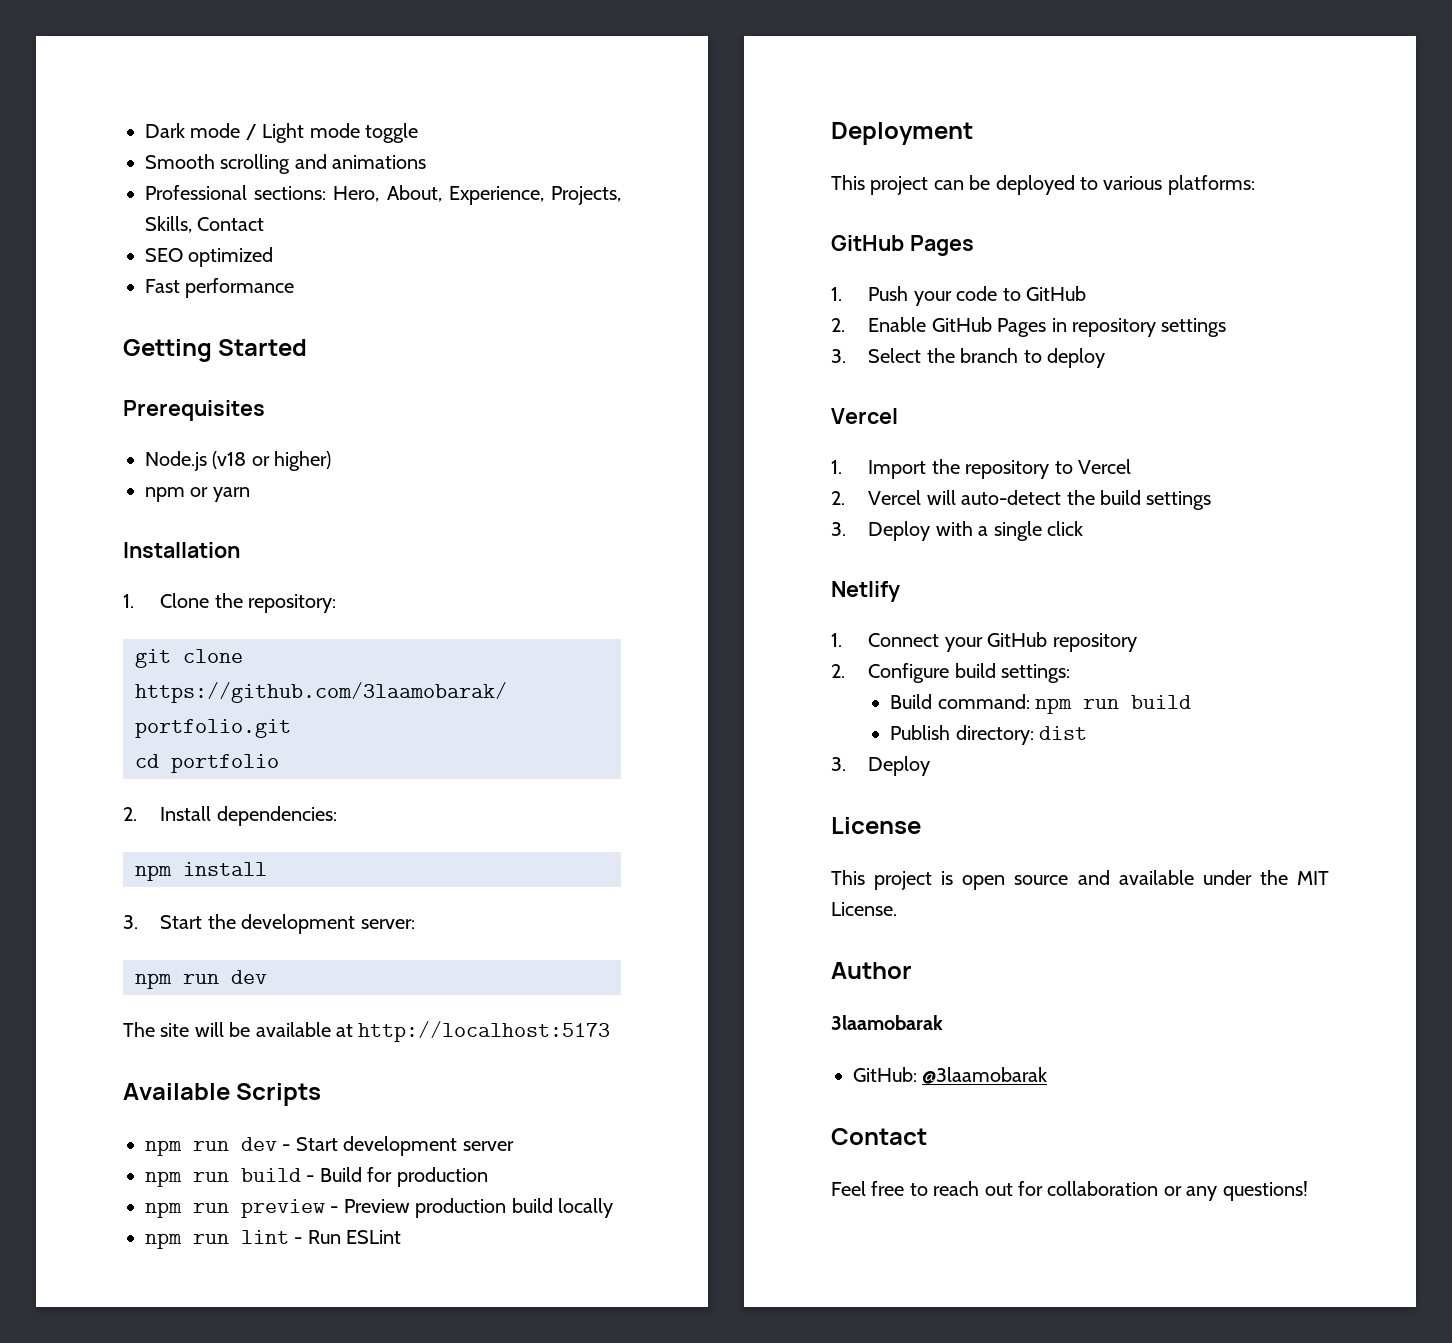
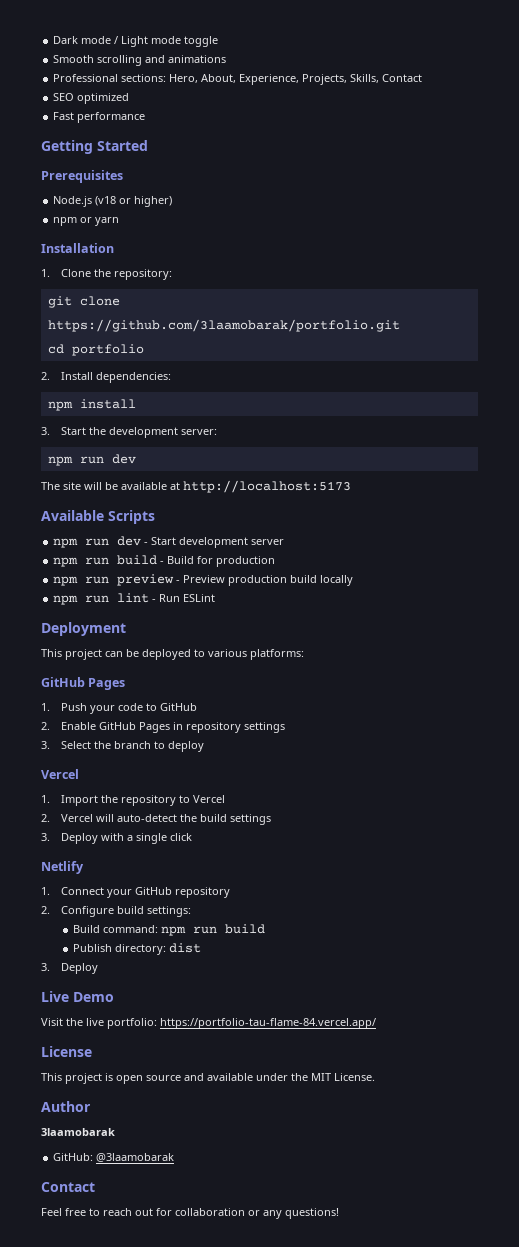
+ Live Demo
+ Visit the live portfolio: https://portfolio-tau-flame-84.vercel.app/

